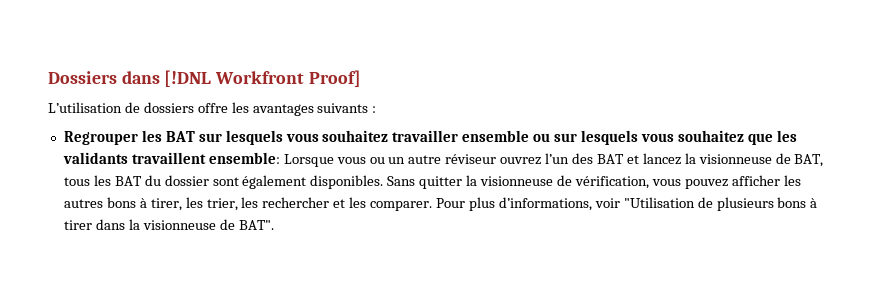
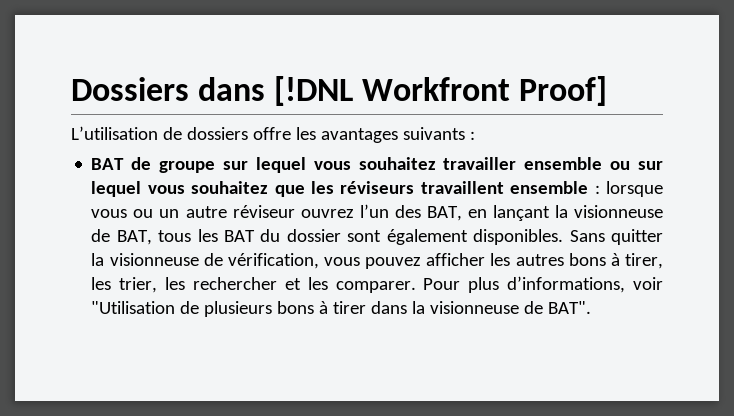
- Regrouper les BAT sur lesquels vous souhaitez travailler ensemble ou sur lesquels vous souhaitez que les validants travaillent ensemble: Lorsque vous ou un autre réviseur ouvrez l’un des BAT et lancez la visionneuse de BAT, tous les BAT du dossier sont également disponibles.
+ BAT de groupe sur lequel vous souhaitez travailler ensemble ou sur lequel vous souhaitez que les réviseurs travaillent ensemble : lorsque vous ou un autre réviseur ouvrez l’un des BAT, en lançant la visionneuse de BAT, tous les BAT du dossier sont également disponibles.

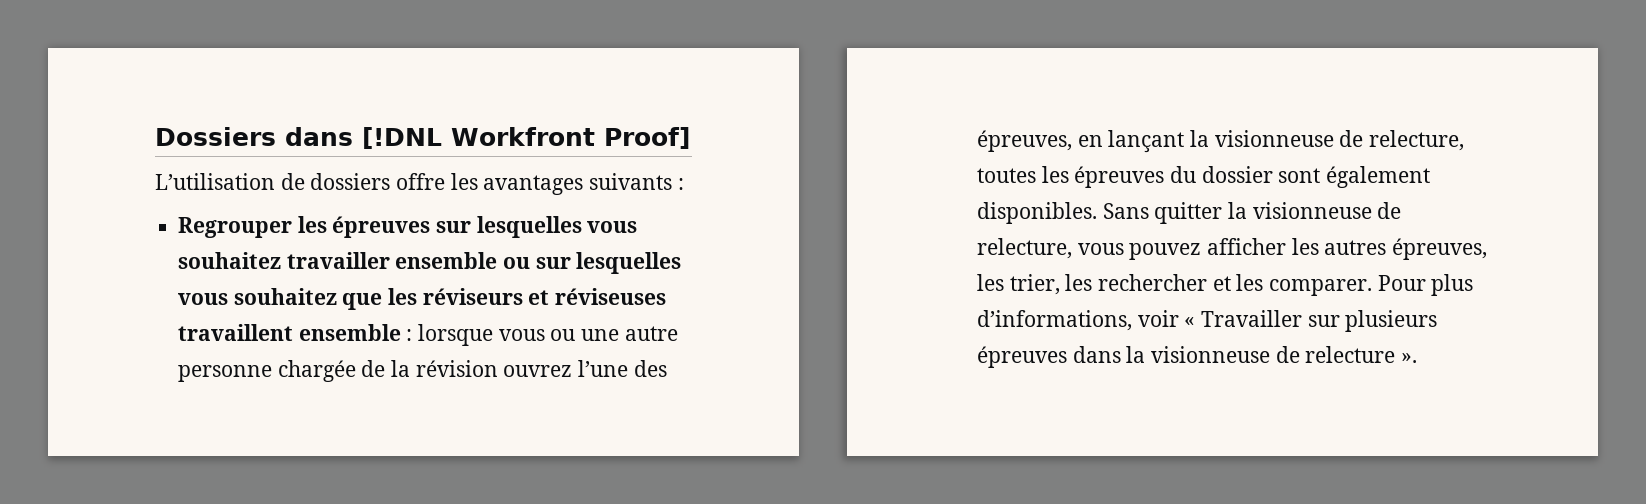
- BAT de groupe sur lequel vous souhaitez travailler ensemble ou sur lequel vous souhaitez que les réviseurs travaillent ensemble : lorsque vous ou un autre réviseur ouvrez l’un des BAT, en lançant la visionneuse de BAT, tous les BAT du dossier sont également disponibles.
+ Regrouper les épreuves sur lesquelles vous souhaitez travailler ensemble ou sur lesquelles vous souhaitez que les réviseurs et réviseuses travaillent ensemble : lorsque vous ou une autre personne chargée de la révision ouvrez l’une des épreuves, en lançant la visionneuse de relecture, toutes les épreuves du dossier sont également disponibles.
- Sans quitter la visionneuse de vérification, vous pouvez afficher les autres bons à tirer, les trier, les rechercher et les comparer.
+ Sans quitter la visionneuse de relecture, vous pouvez afficher les autres épreuves, les trier, les rechercher et les comparer.
- Pour plus d’informations, voir "Utilisation de plusieurs bons à tirer dans la visionneuse de BAT".
+ Pour plus d’informations, voir « Travailler sur plusieurs épreuves dans la visionneuse de relecture ».

